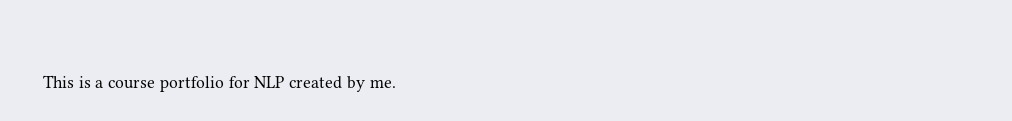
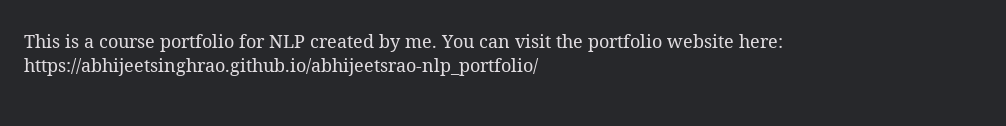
+ You can visit the portfolio website here: https://abhijeetsinghrao.github.io/abhijeetsrao-nlp_portfolio/

